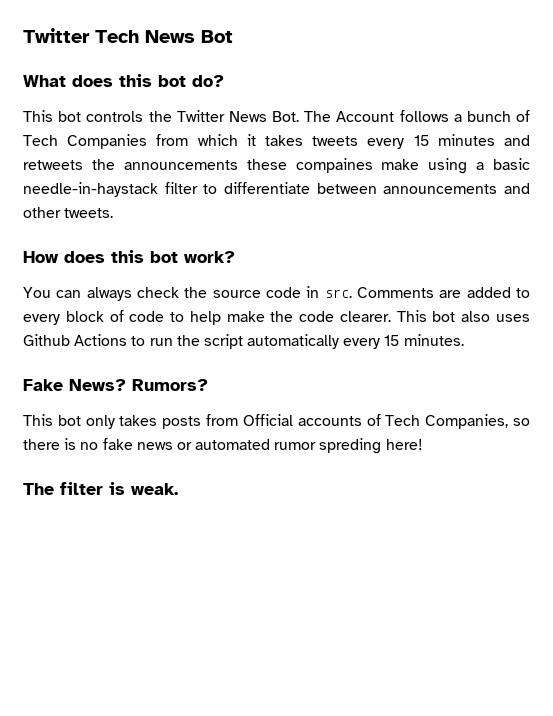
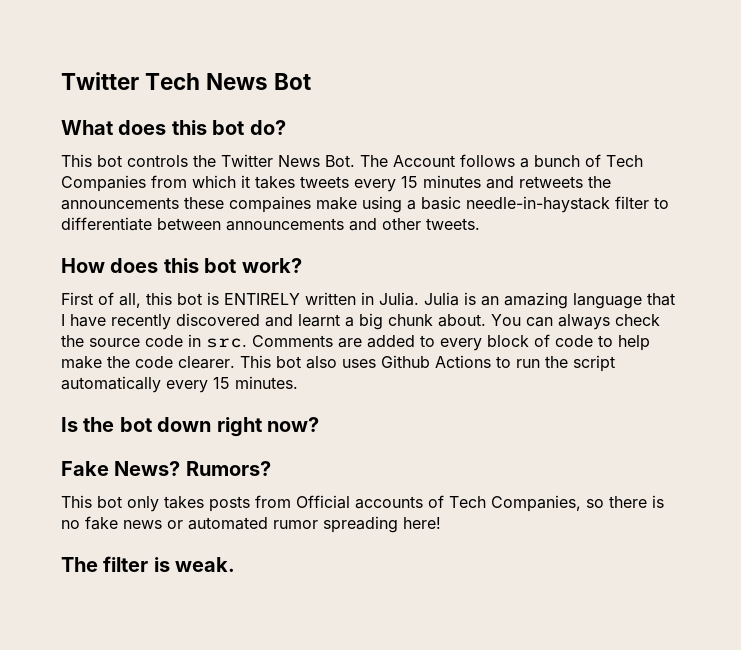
+ First of all, this bot is ENTIRELY written in Julia. Julia is an amazing language that I have recently discovered and learnt a big chunk about.
+ Is the bot down right now?
- This bot only takes posts from Official accounts of Tech Companies, so there is no fake news or automated rumor spreding here!
+ This bot only takes posts from Official accounts of Tech Companies, so there is no fake news or automated rumor spreading here!

